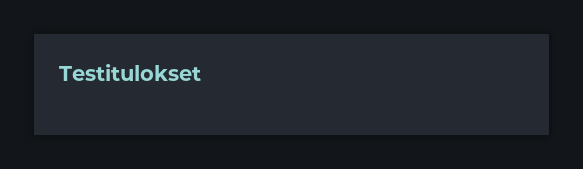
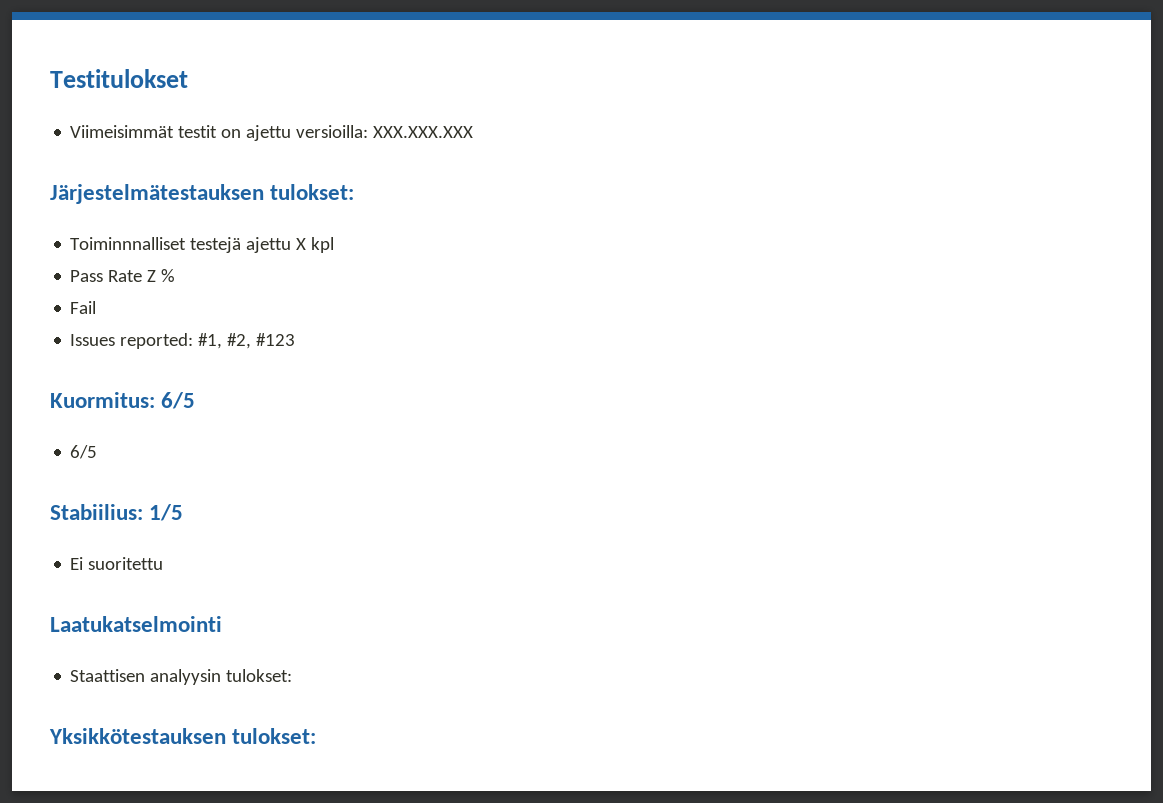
+ Viimeisimmät testit on ajettu versioilla: XXX.XXX.XXX
+ Järjestelmätestauksen tulokset:
+ Toiminnnalliset testejä ajettu X kpl
+ Pass Rate Z %
+ Fail
+ Issues reported: #1, #2, #123
+ Kuormitus: 6/5
+ 6/5
+ Stabiilius: 1/5
+ Ei suoritettu
+ Laatukatselmointi
+ Staattisen analyysin tulokset:
+ Yksikkötestauksen tulokset:

